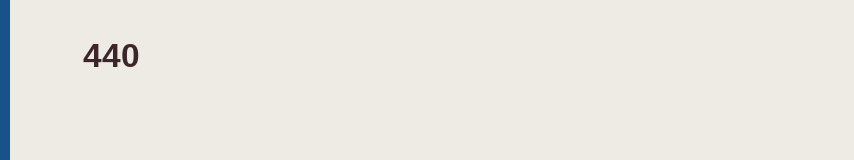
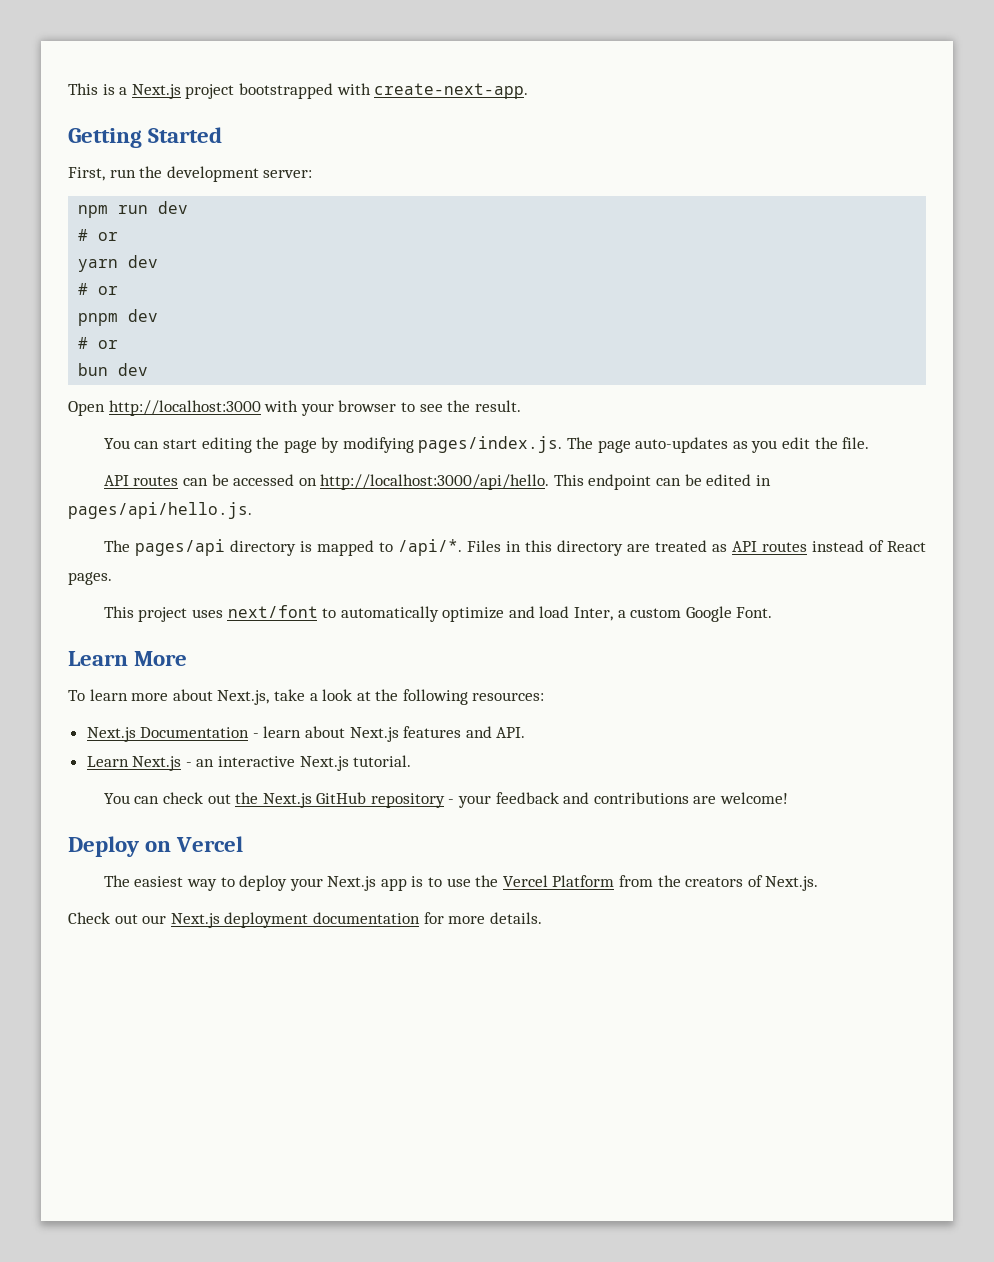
- 440
+ This is a Next.js project bootstrapped with create-next-app.
+ Getting Started
+ First, run the development server:
+ npm run dev
+ # or
+ yarn dev
+ # or
+ pnpm dev
+ # or
+ bun dev
+ Open http://localhost:3000 with your browser to see the result.
+ You can start editing the page by modifying pages/index.js. The page auto-updates as you edit the file.
+ API routes can be accessed on http://localhost:3000/api/hello. This endpoint can be edited in pages/api/hello.js.
+ The pages/api directory is mapped to /api/*. Files in this directory are treated as API routes instead of React pages.
+ This project uses next/font to automatically optimize and load Inter, a custom Google Font.
+ Learn More
+ To learn more about Next.js, take a look at the following resources:
+ Next.js Documentation - learn about Next.js features and API.
+ Learn Next.js - an interactive Next.js tutorial.
+ You can check out the Next.js GitHub repository - your feedback and contributions are welcome!
+ Deploy on Vercel
+ The easiest way to deploy your Next.js app is to use the Vercel Platform from the creators of Next.js.
+ Check out our Next.js deployment documentation for more details.

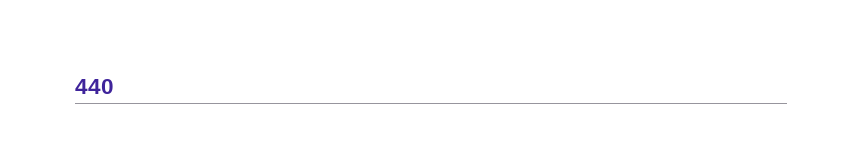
- This is a Next.js project bootstrapped with create-next-app.
- Getting Started
- First, run the development server:
- npm run dev
- # or
- yarn dev
- # or
- pnpm dev
- # or
- bun dev
- Open http://localhost:3000 with your browser to see the result.
- You can start editing the page by modifying pages/index.js. The page auto-updates as you edit the file.
- API routes can be accessed on http://localhost:3000/api/hello. This endpoint can be edited in pages/api/hello.js.
- The pages/api directory is mapped to /api/*. Files in this directory are treated as API routes instead of React pages.
- This project uses next/font to automatically optimize and load Inter, a custom Google Font.
- Learn More
- To learn more about Next.js, take a look at the following resources:
- Next.js Documentation - learn about Next.js features and API.
- Learn Next.js - an interactive Next.js tutorial.
- You can check out the Next.js GitHub repository - your feedback and contributions are welcome!
- Deploy on Vercel
- The easiest way to deploy your Next.js app is to use the Vercel Platform from the creators of Next.js.
- Check out our Next.js deployment documentation for more details.
+ 440

